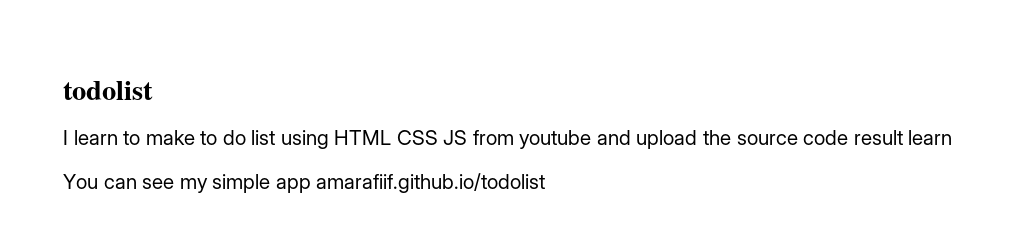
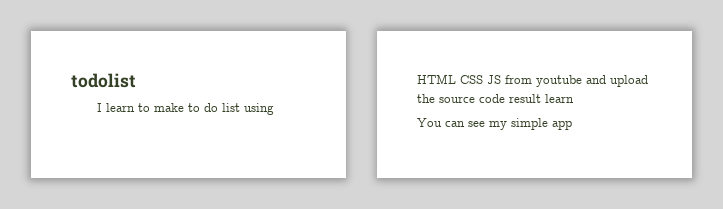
- You can see my simple app amarafiif.github.io/todolist
+ You can see my simple app

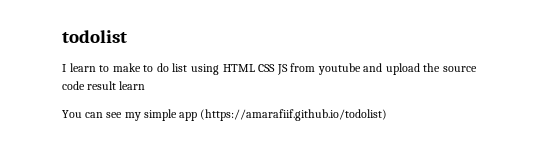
- You can see my simple app
+ You can see my simple app (https://amarafiif.github.io/todolist)

